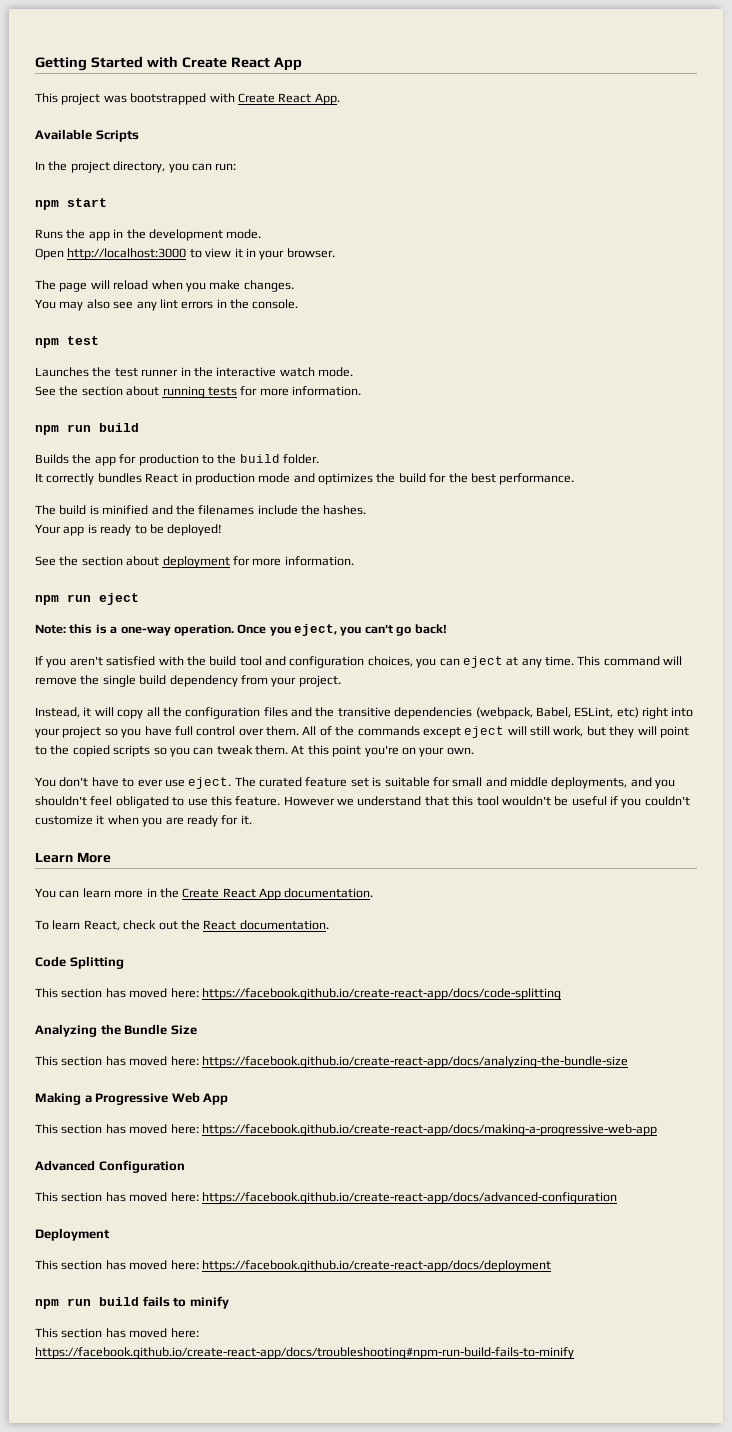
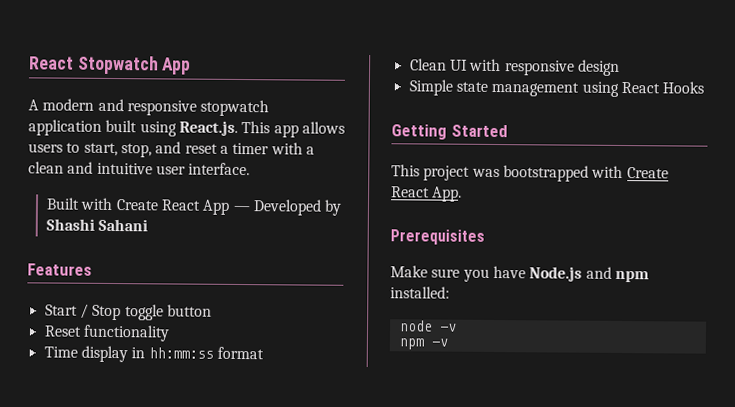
- Getting Started with Create React App
+ React Stopwatch App
+ A modern and responsive stopwatch application built using React.js. This app allows users to start, stop, and reset a timer with a clean and intuitive user interface.
+ Built with Create React App — Developed by Shashi Sahani
+ Features
+ Start / Stop toggle button
+ Reset functionality
+ Time display in hh:mm:ss format
+ Clean UI with responsive design
+ Simple state management using React Hooks
+ Getting Started
- Available Scripts
- In the project directory, you can run:
- npm start
- Runs the app in the development mode.
- Open http://localhost:3000 to view it in your browser.
- The page will reload when you make changes.
- You may also see any lint errors in the console.
- npm test
- Launches the test runner in the interactive watch mode.
- See the section about running tests for more information.
- npm run build
- Builds the app for production to the build folder.
- It correctly bundles React in production mode and optimizes the build for the best performance.
- The build is minified and the filenames include the hashes.
- Your app is ready to be deployed!
- See the section about deployment for more information.
- npm run eject
- Note: this is a one-way operation. Once you eject, you can't go back!
- If you aren't satisfied with the build tool and configuration choices, you can eject at any time. This command will remove the single build dependency from your project.
- Instead, it will copy all the configuration files and the transitive dependencies (webpack, Babel, ESLint, etc) right into your project so you have full control over them. All of the commands except eject will still work, but they will point to the copied scripts so you can tweak them. At this point you're on your own.
- You don't have to ever use eject. The curated feature set is suitable for small and middle deployments, and you shouldn't feel obligated to use this feature. However we understand that this tool wouldn't be useful if you couldn't customize it when you are ready for it.
- Learn More
- You can learn more in the Create React App documentation.
- To learn React, check out the React documentation.
- Code Splitting
- This section has moved here: https://facebook.github.io/create-react-app/docs/code-splitting
- Analyzing the Bundle Size
- This section has moved here: https://facebook.github.io/create-react-app/docs/analyzing-the-bundle-size
- Making a Progressive Web App
- This section has moved here: https://facebook.github.io/create-react-app/docs/making-a-progressive-web-app
- Advanced Configuration
- This section has moved here: https://facebook.github.io/create-react-app/docs/advanced-configuration
- Deployment
- This section has moved here: https://facebook.github.io/create-react-app/docs/deployment
- npm run build fails to minify
- This section has moved here: https://facebook.github.io/create-react-app/docs/troubleshooting#npm-run-build-fails-to-minify
+ Prerequisites
+ Make sure you have Node.js and npm installed:
+ node -v
+ npm -v

